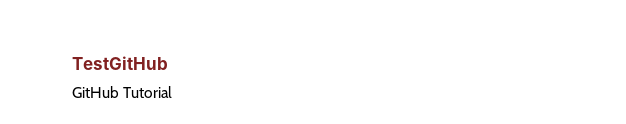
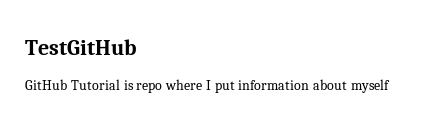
- GitHub Tutorial
+ GitHub Tutorial is repo where I put information about myself

